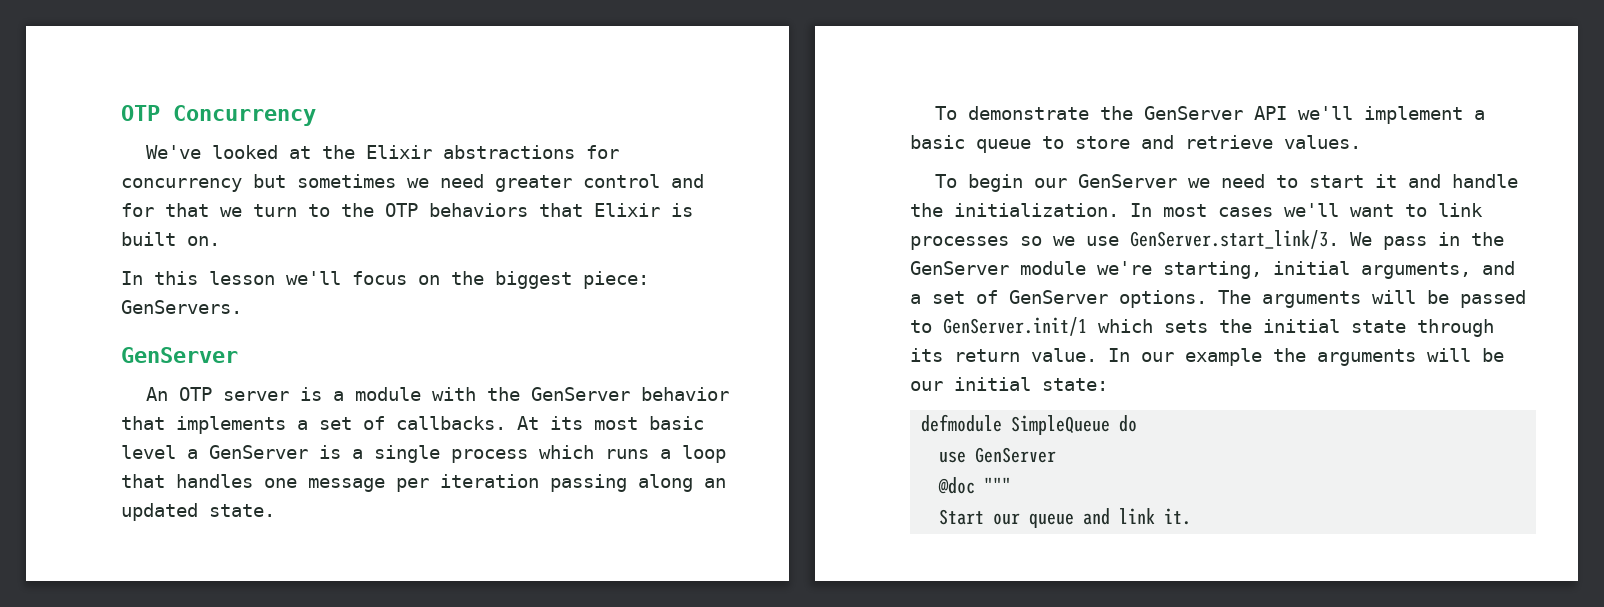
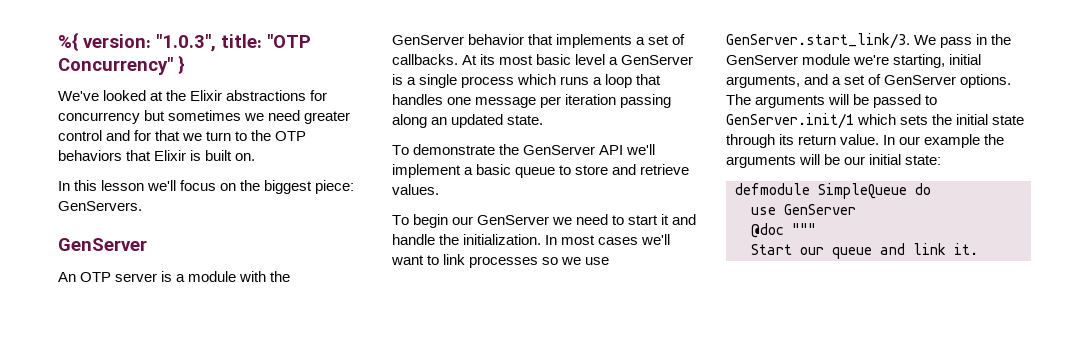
- OTP Concurrency
+ %{ version: "1.0.3", title: "OTP Concurrency" }

